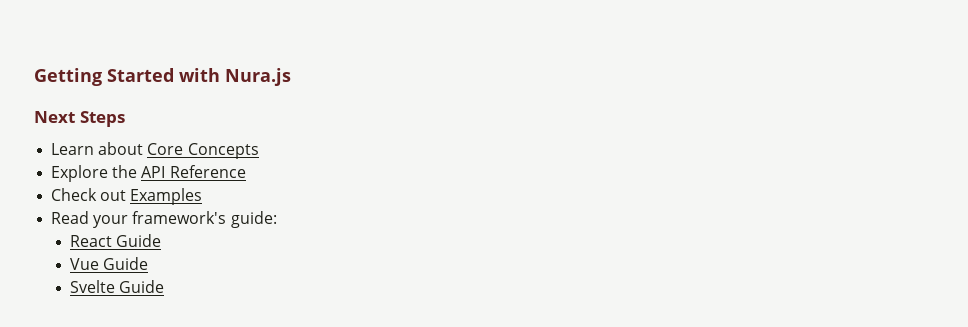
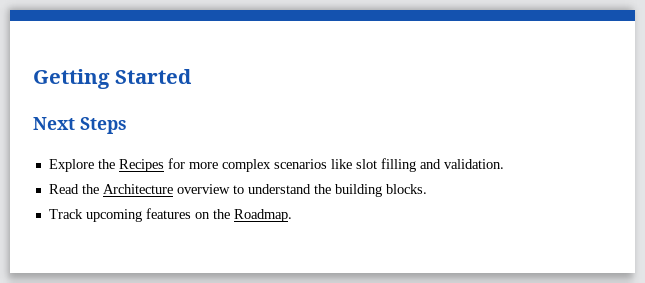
- Getting Started with Nura.js
+ Getting Started
- Learn about Core Concepts
- Explore the API Reference
- Check out Examples
- Read your framework's guide:
- React Guide
- Vue Guide
- Svelte Guide
+ Explore the Recipes for more complex scenarios like slot filling and validation.
+ Read the Architecture overview to understand the building blocks.
+ Track upcoming features on the Roadmap.

